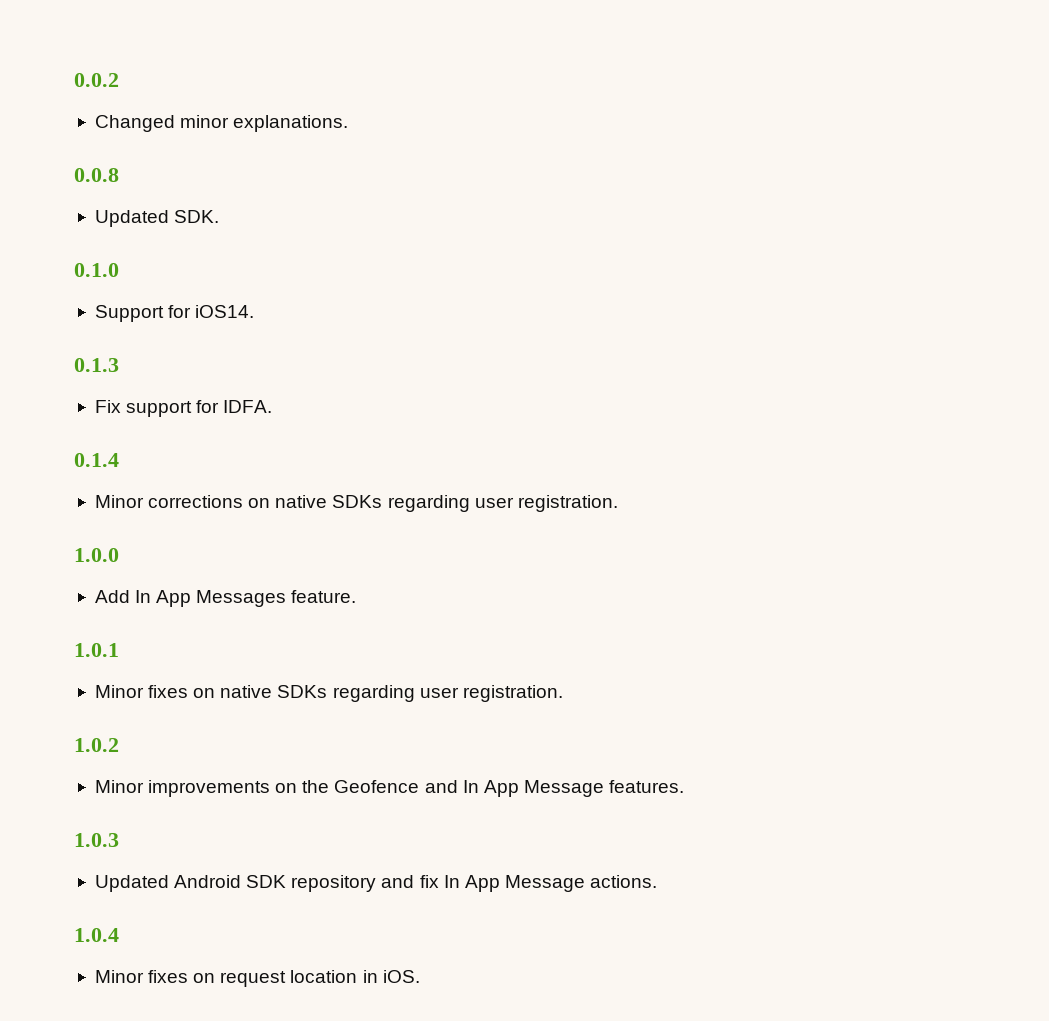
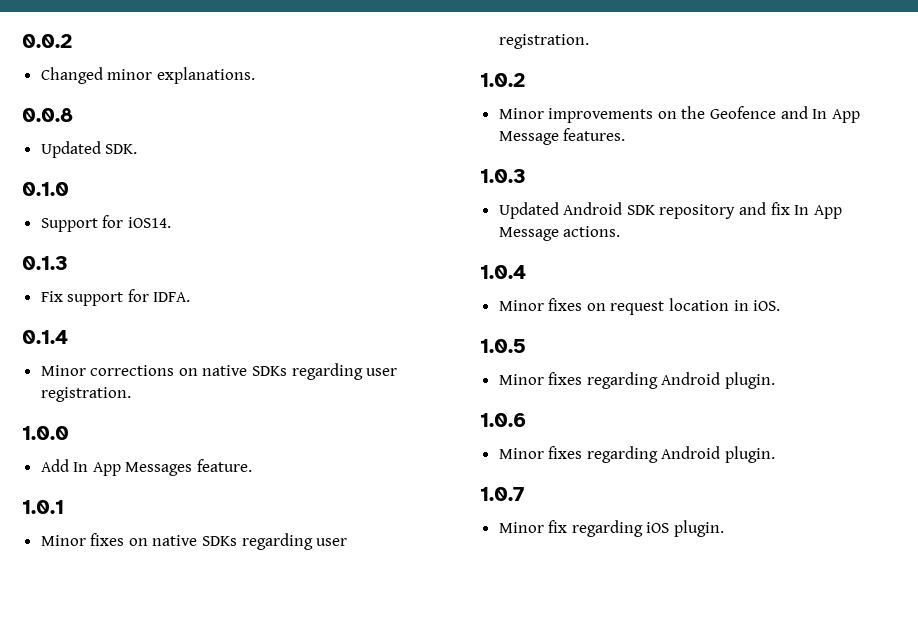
+ 1.0.5
+ Minor fixes regarding Android plugin.
+ 1.0.6
+ Minor fixes regarding Android plugin.
+ 1.0.7
+ Minor fix regarding iOS plugin.

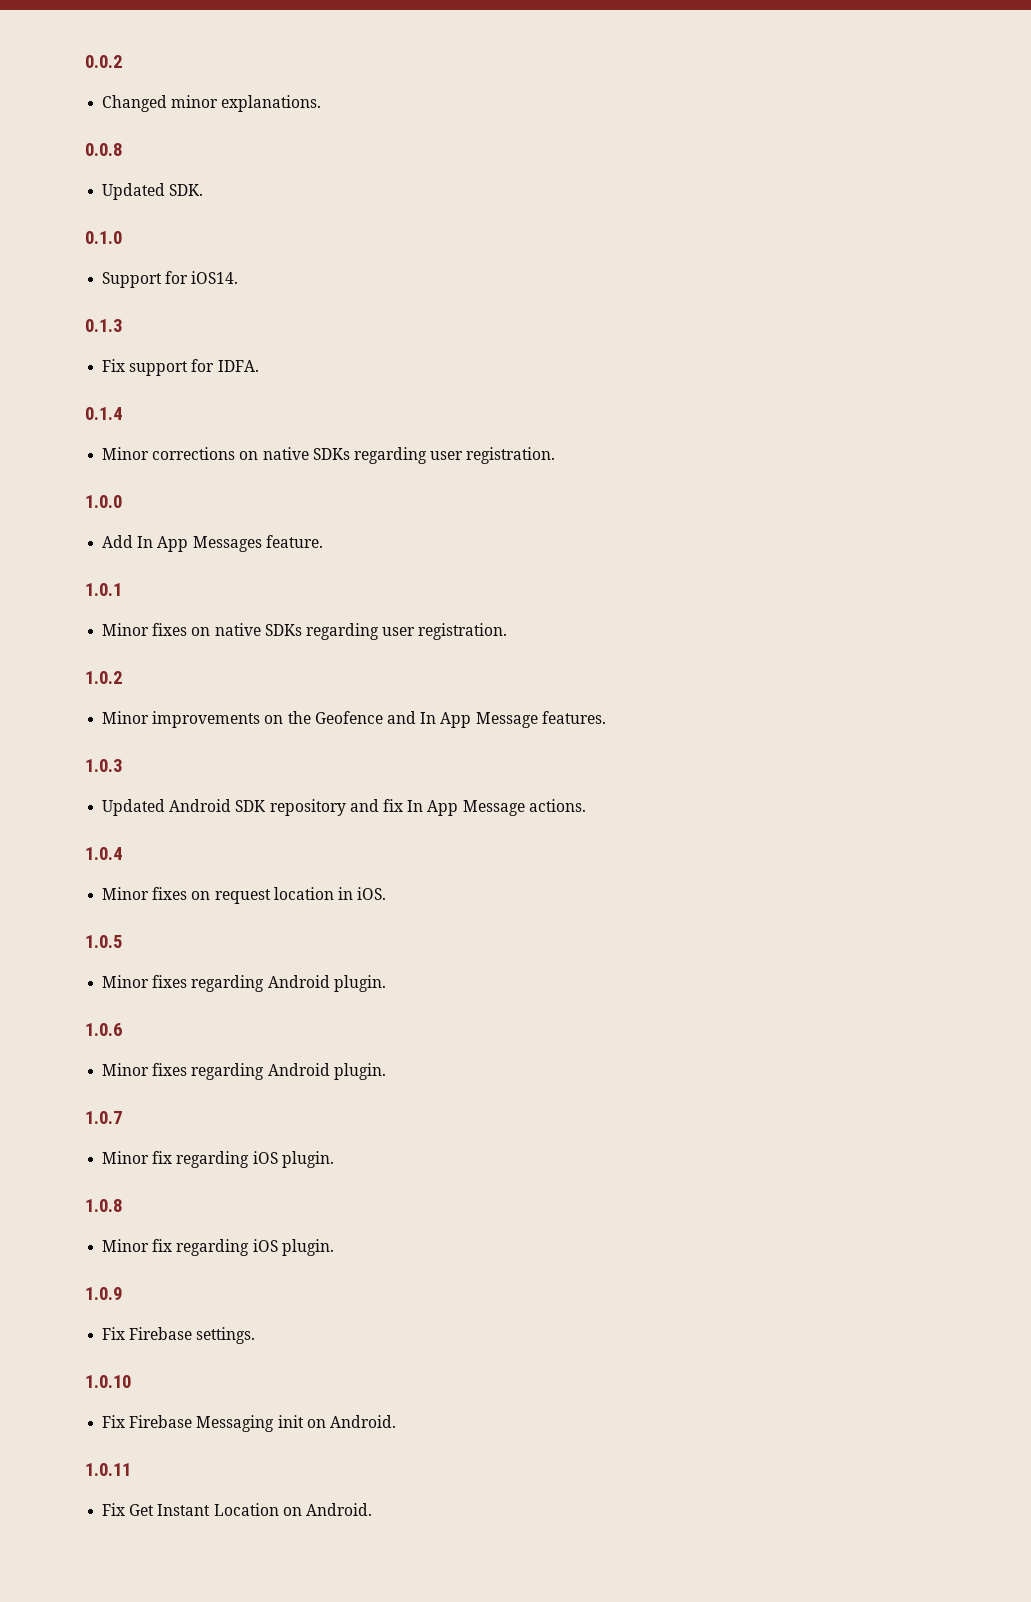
+ 1.0.8
+ Minor fix regarding iOS plugin.
+ 1.0.9
+ Fix Firebase settings.
+ 1.0.10
+ Fix Firebase Messaging init on Android.
+ 1.0.11
+ Fix Get Instant Location on Android.

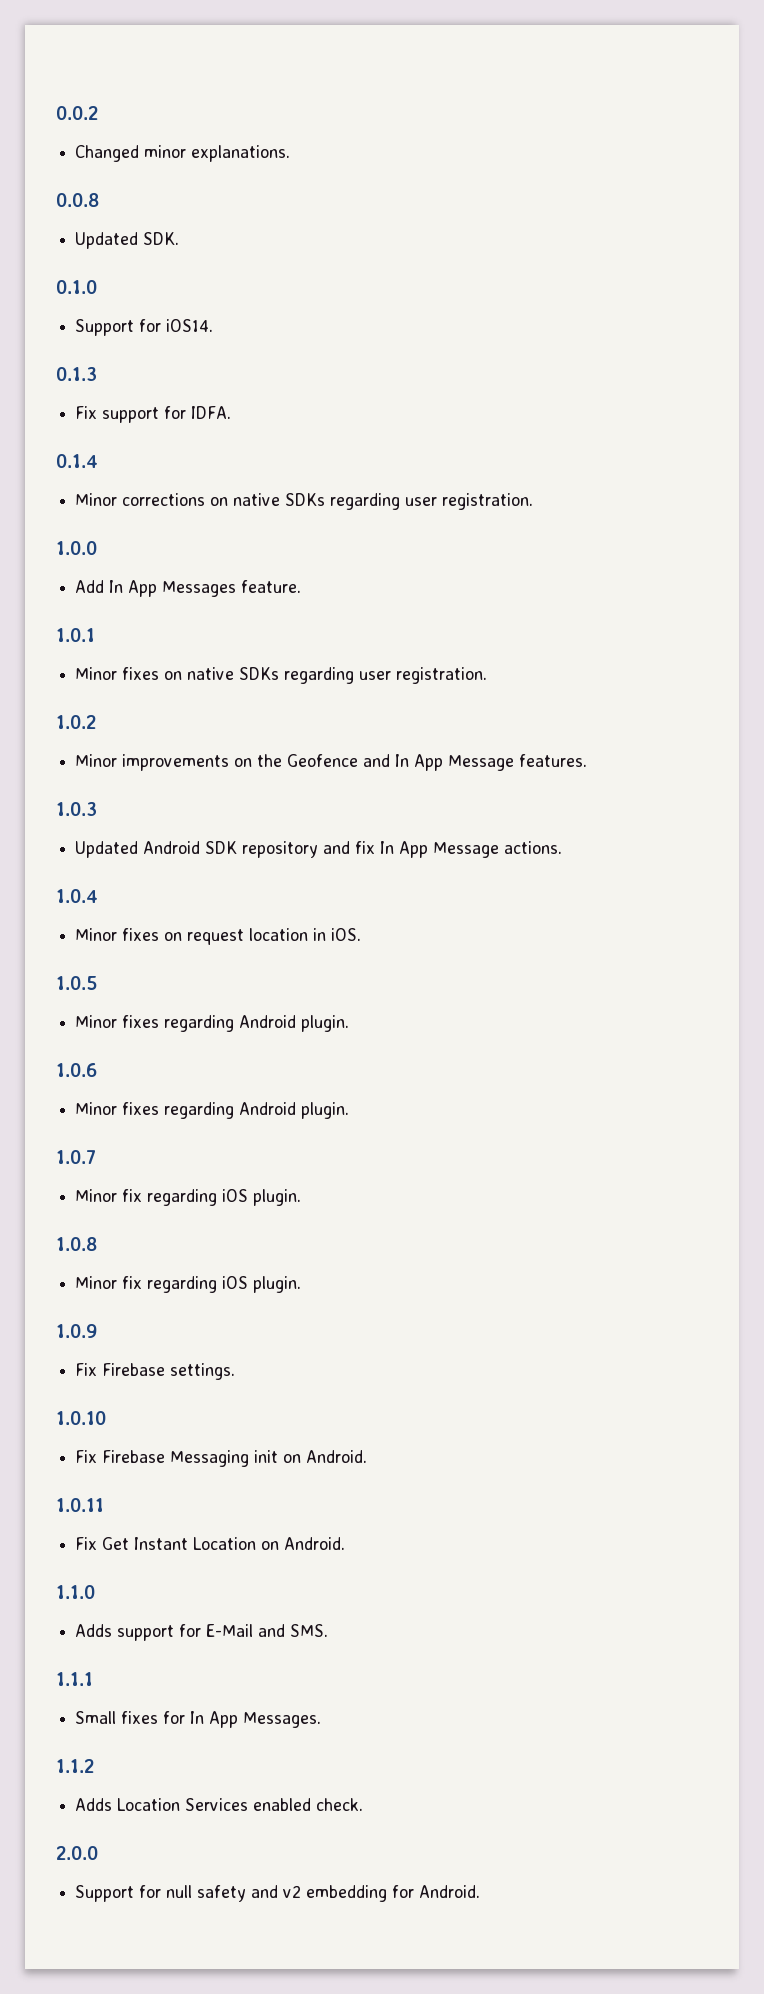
+ 1.1.0
+ Adds support for E-Mail and SMS.
+ 1.1.1
+ Small fixes for In App Messages.
+ 1.1.2
+ Adds Location Services enabled check.
+ 2.0.0
+ Support for null safety and v2 embedding for Android.

